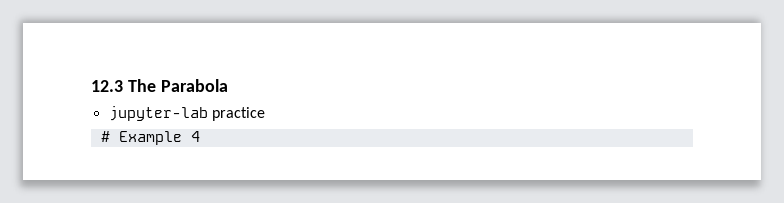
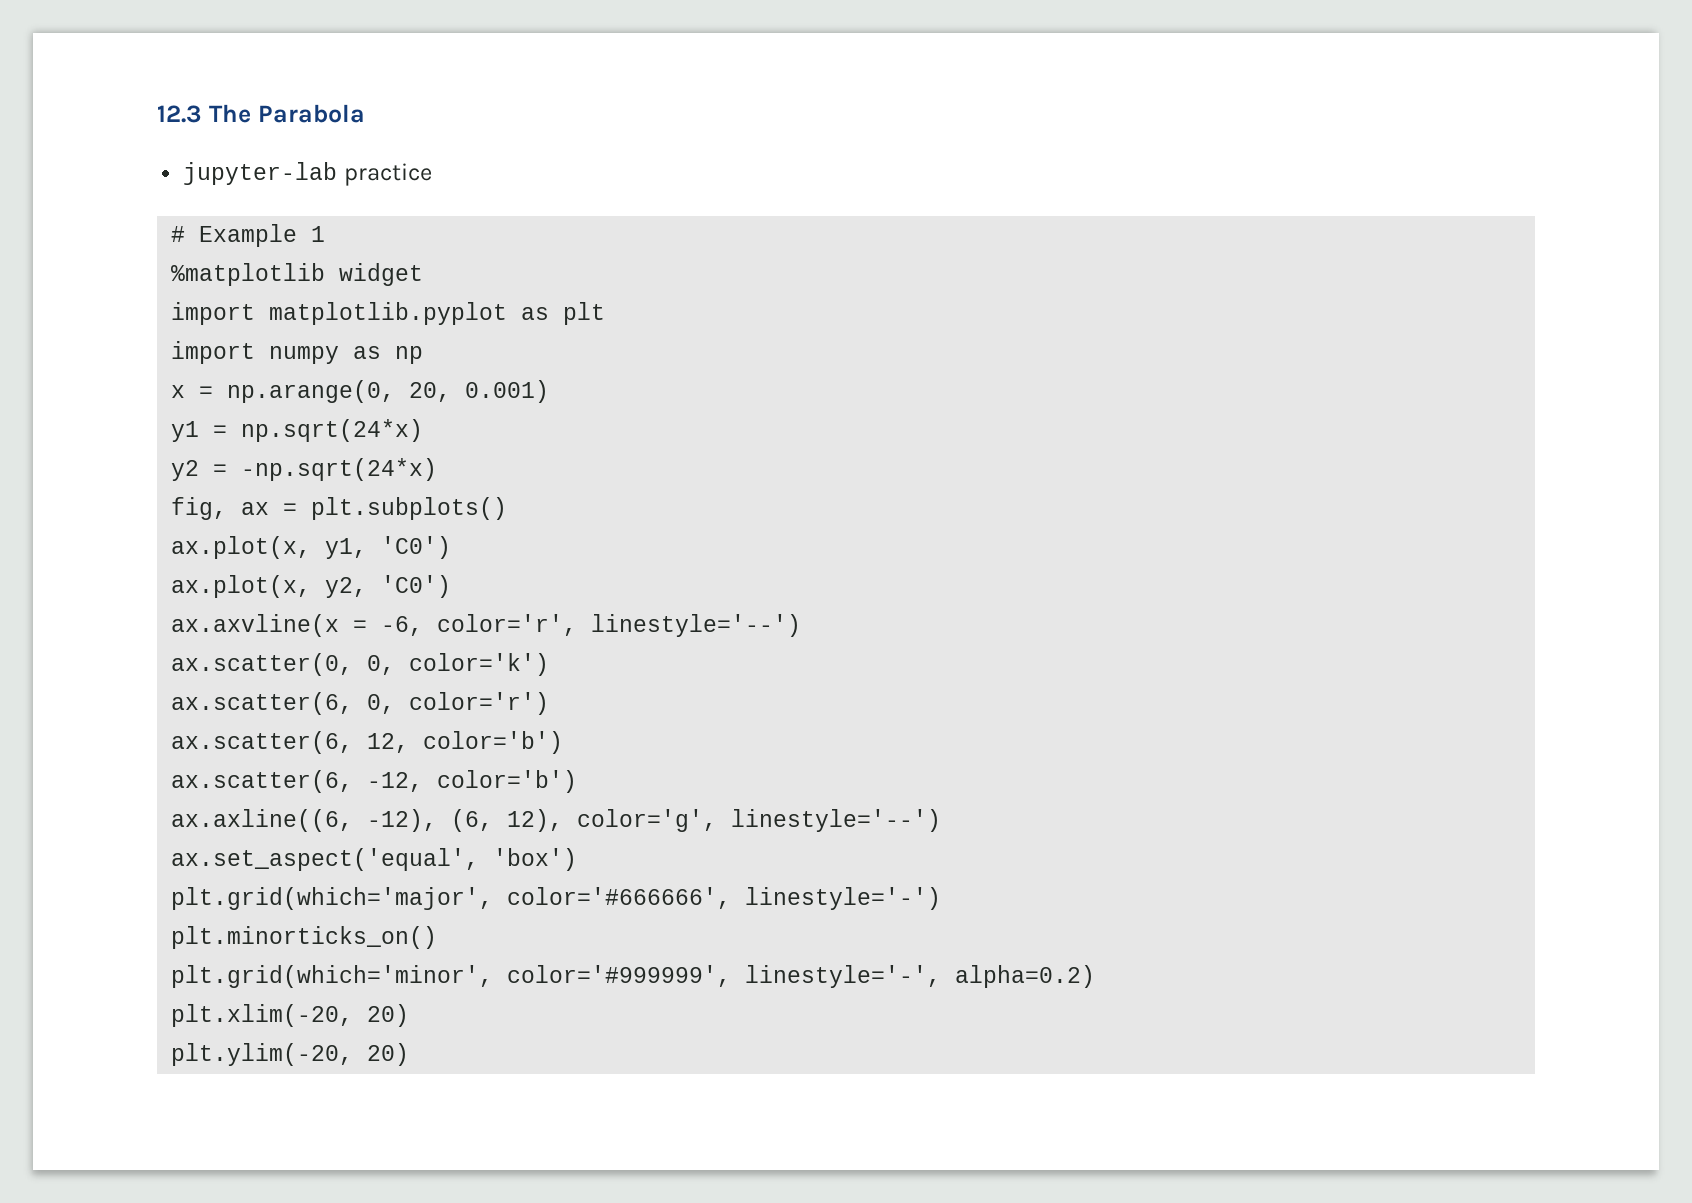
- # Example 4
+ # Example 1
+ %matplotlib widget
+ import matplotlib.pyplot as plt
+ import numpy as np
+ x = np.arange(0, 20, 0.001)
+ y1 = np.sqrt(24*x)
+ y2 = -np.sqrt(24*x)
+ fig, ax = plt.subplots()
+ ax.plot(x, y1, 'C0')
+ ax.plot(x, y2, 'C0')
+ ax.axvline(x = -6, color='r', linestyle='--')
+ ax.scatter(0, 0, color='k')
+ ax.scatter(6, 0, color='r')
+ ax.scatter(6, 12, color='b')
+ ax.scatter(6, -12, color='b')
+ ax.axline((6, -12), (6, 12), color='g', linestyle='--')
+ ax.set_aspect('equal', 'box')
+ plt.grid(which='major', color='#666666', linestyle='-')
+ plt.minorticks_on()
+ plt.grid(which='minor', color='#999999', linestyle='-', alpha=0.2)
+ plt.xlim(-20, 20)
+ plt.ylim(-20, 20)

